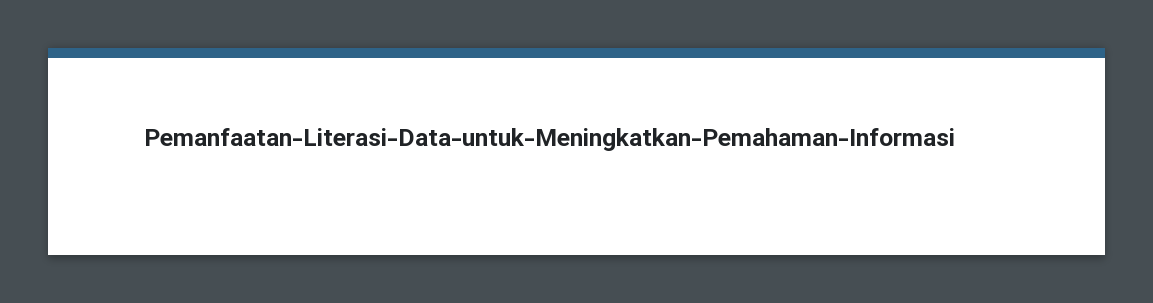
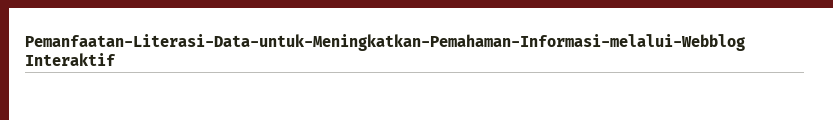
- Pemanfaatan-Literasi-Data-untuk-Meningkatkan-Pemahaman-Informasi
+ Pemanfaatan-Literasi-Data-untuk-Meningkatkan-Pemahaman-Informasi-melalui-Webblog Interaktif

